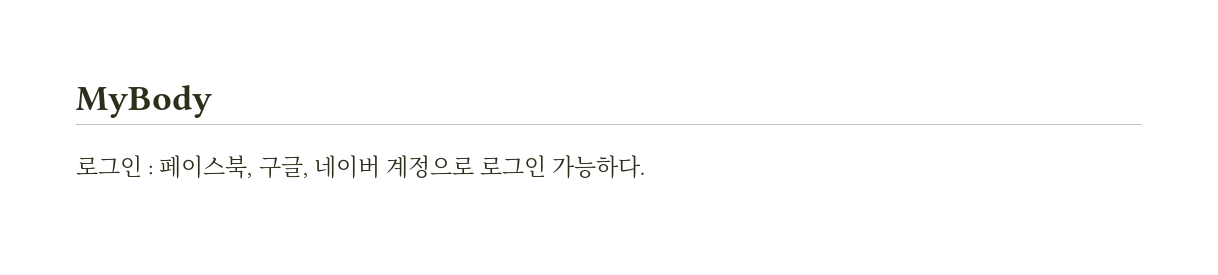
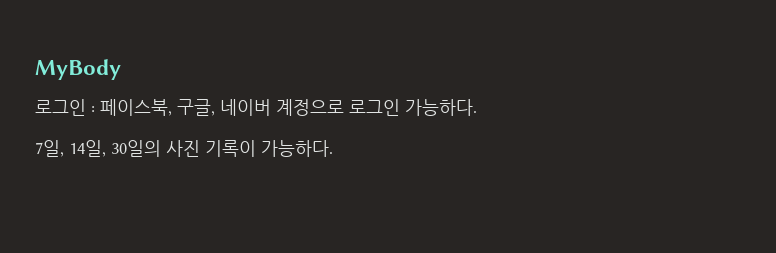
+ 7일, 14일, 30일의 사진 기록이 가능하다.

